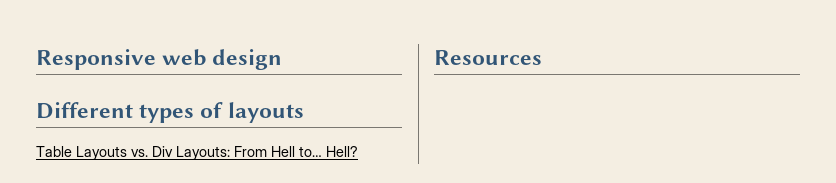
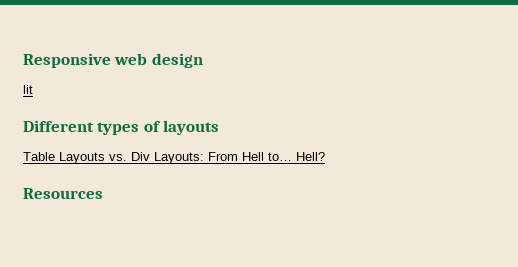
+ lit

